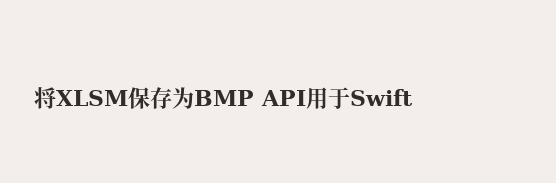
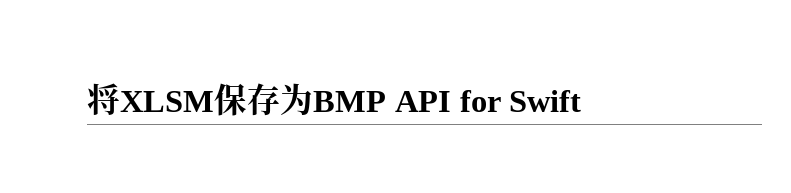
- 将XLSM保存为BMP API用于Swift
+ 将XLSM保存为BMP API for Swift

